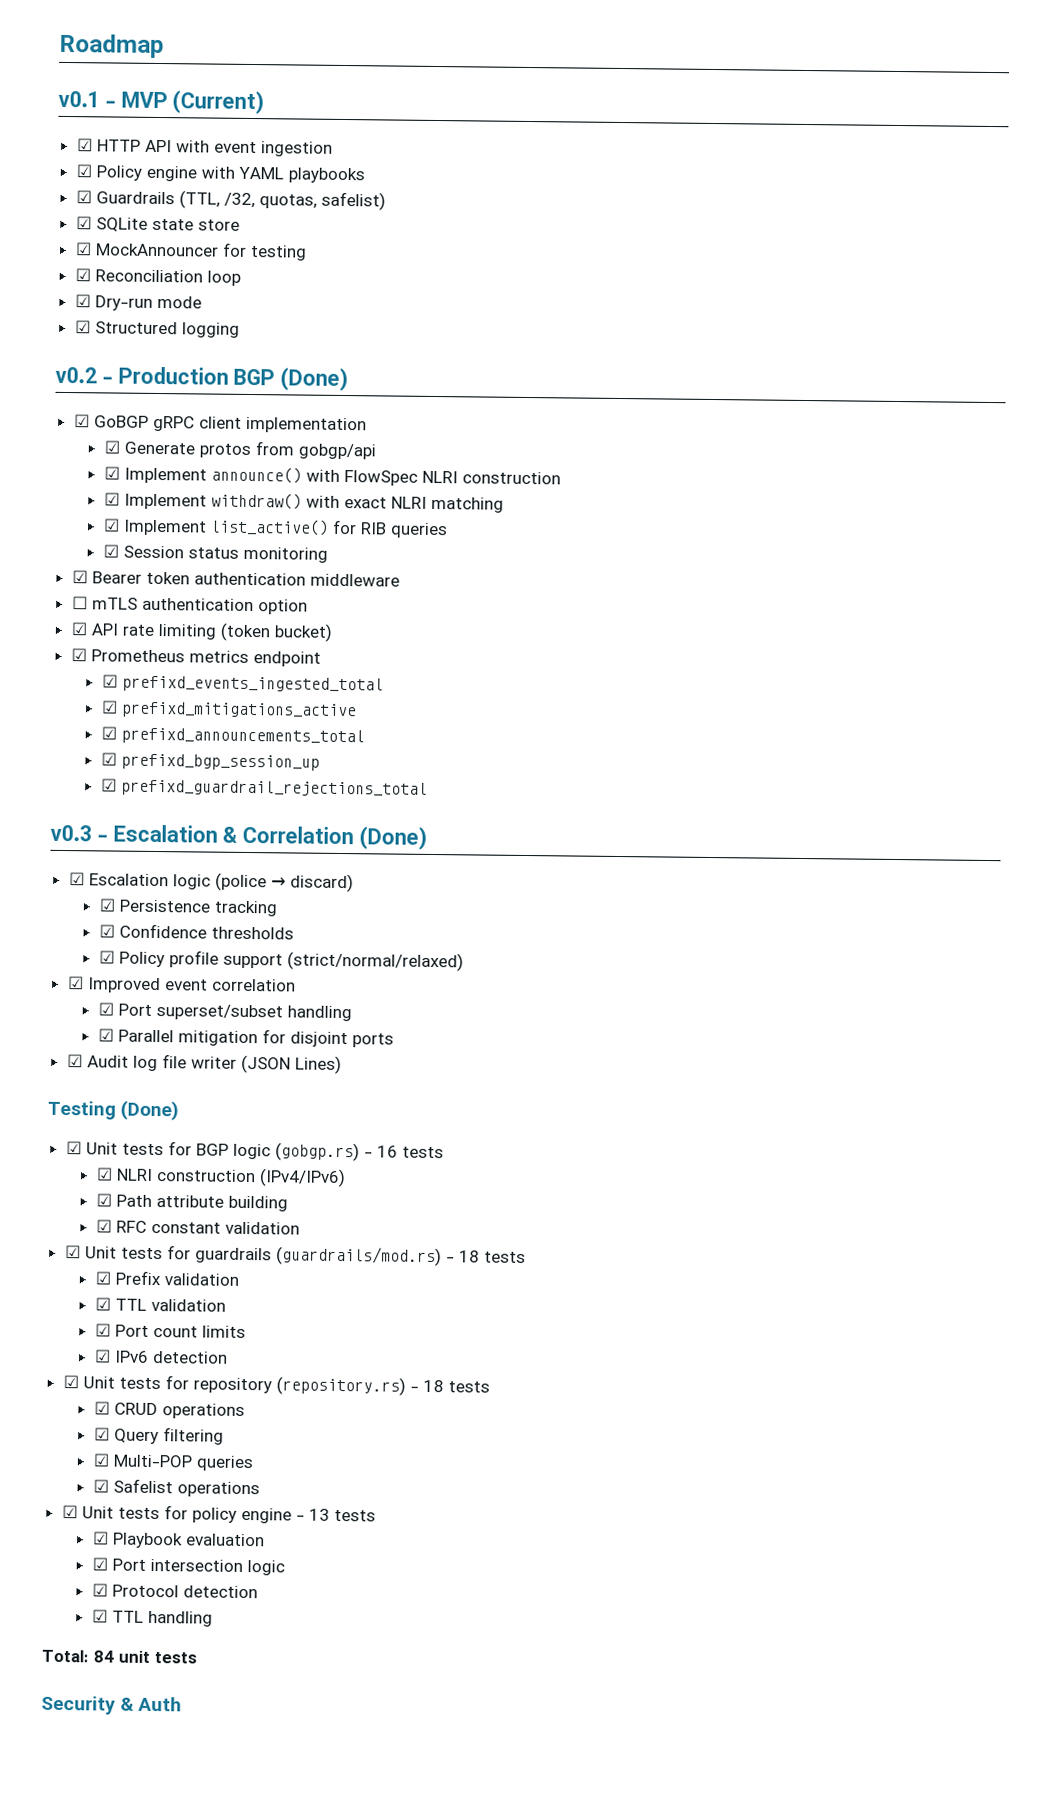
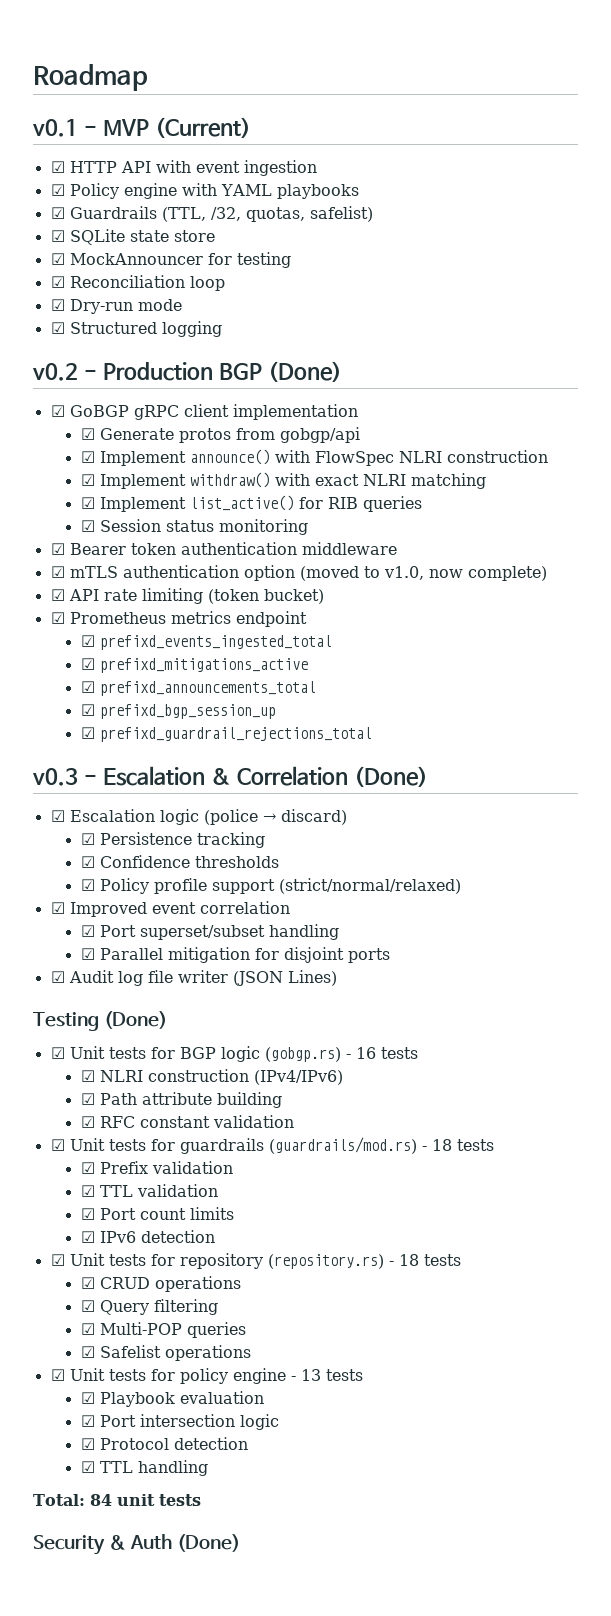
- ☐ mTLS authentication option
+ ☑ mTLS authentication option (moved to v1.0, now complete)
- Security & Auth
+ Security & Auth (Done)

